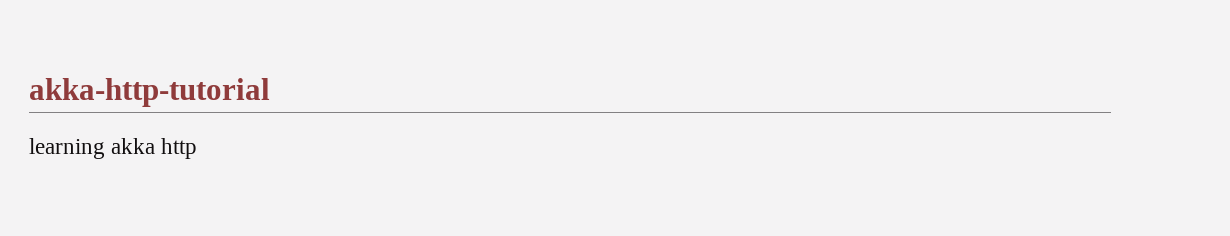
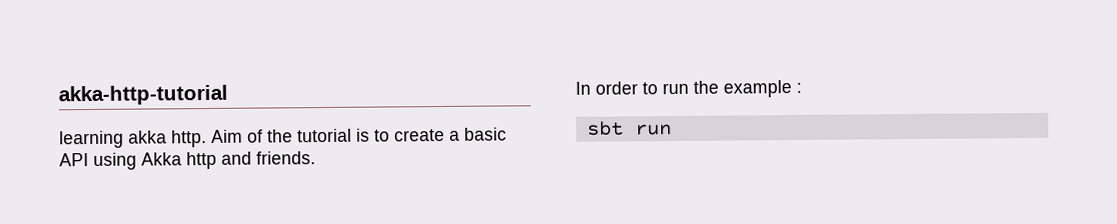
- learning akka http
+ learning akka http. Aim of the tutorial is to create a basic API using Akka http and friends.
+ In order to run the example :
+ sbt run

